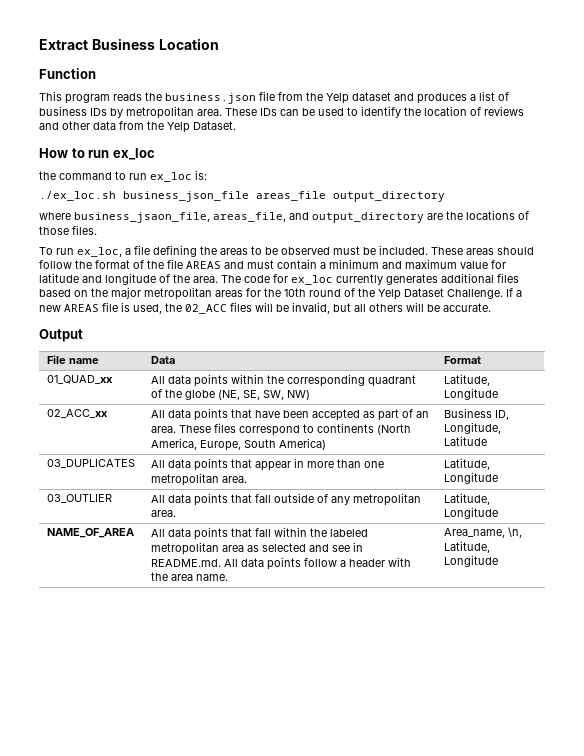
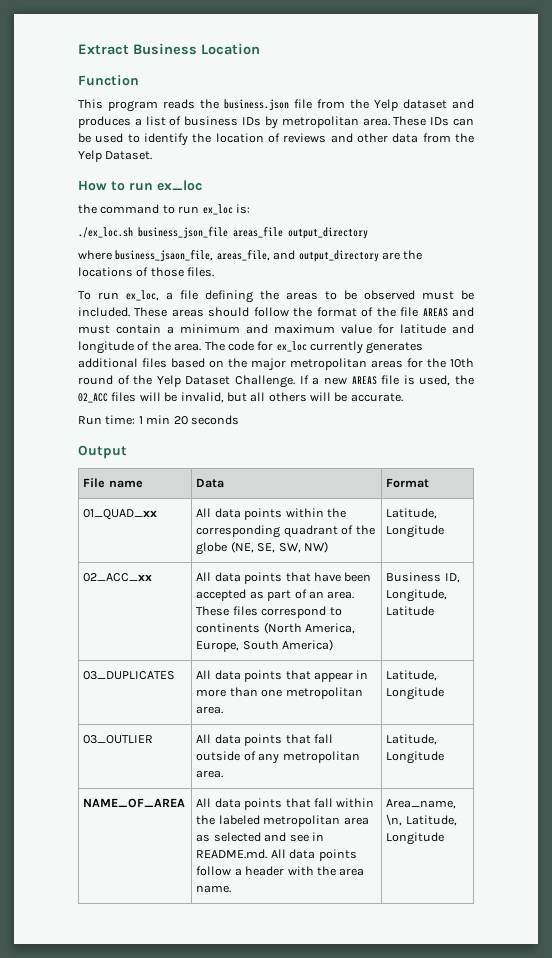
+ Run time: 1 min 20 seconds

